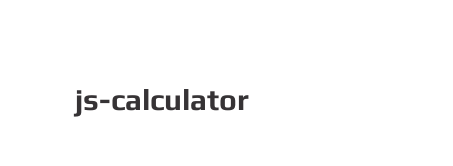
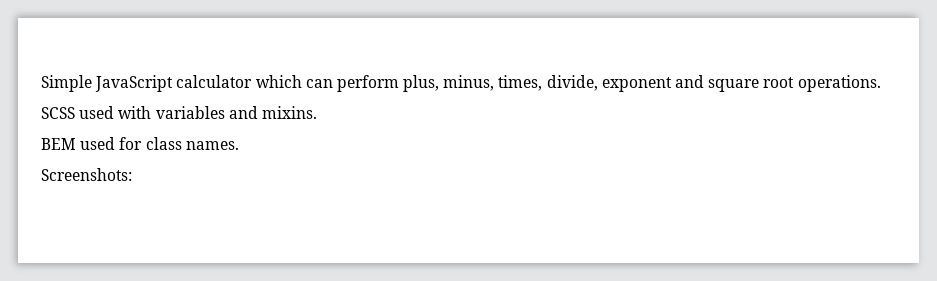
- js-calculator
+ Simple JavaScript calculator which can perform plus, minus, times, divide, exponent and square root operations.
+ SCSS used with variables and mixins.
+ BEM used for class names.
+ Screenshots:

